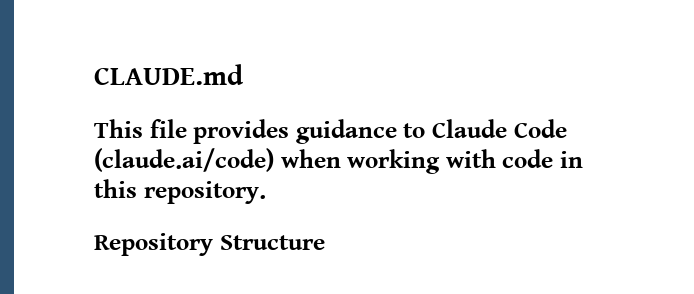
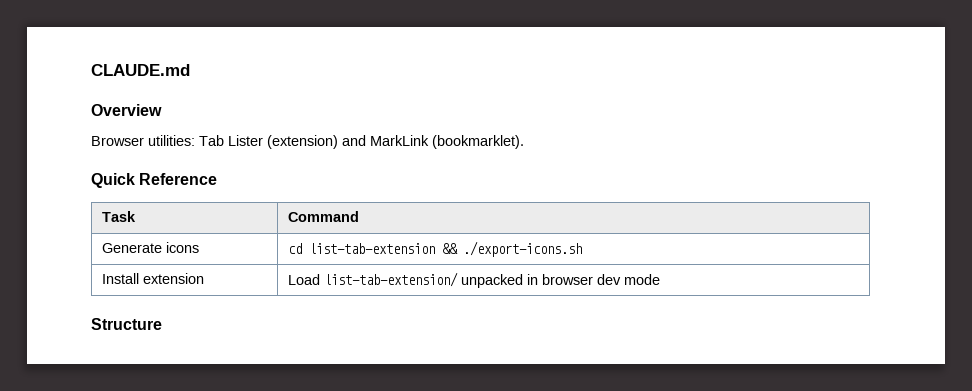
- This file provides guidance to Claude Code (claude.ai/code) when working with code in this repository.
- Repository Structure
+ Overview
+ Browser utilities: Tab Lister (extension) and MarkLink (bookmarklet).
+ Quick Reference
+ Task | Command
+ Generate icons | cd list-tab-extension && ./export-icons.sh
+ Install extension | Load list-tab-extension/ unpacked in browser dev mode
+ Structure

